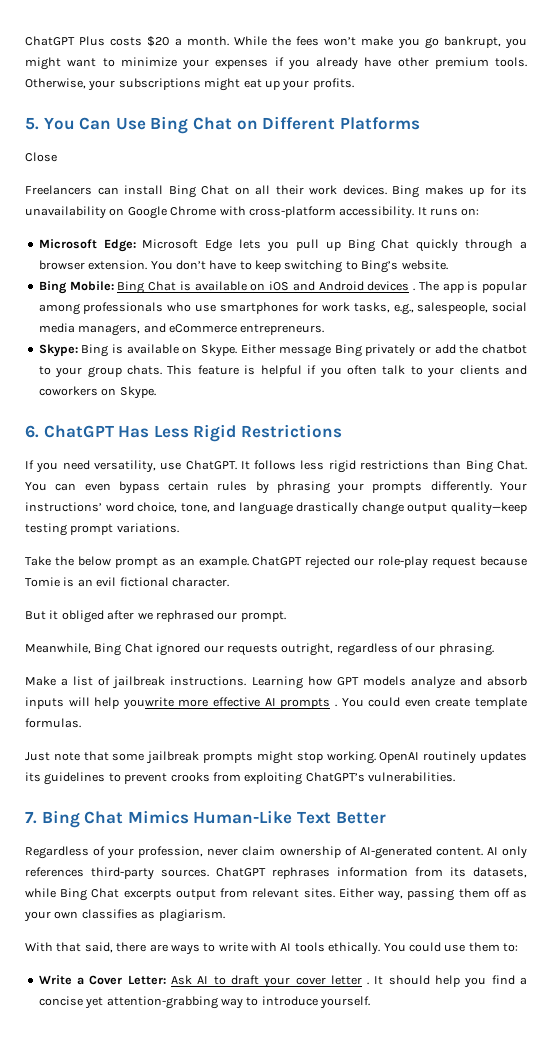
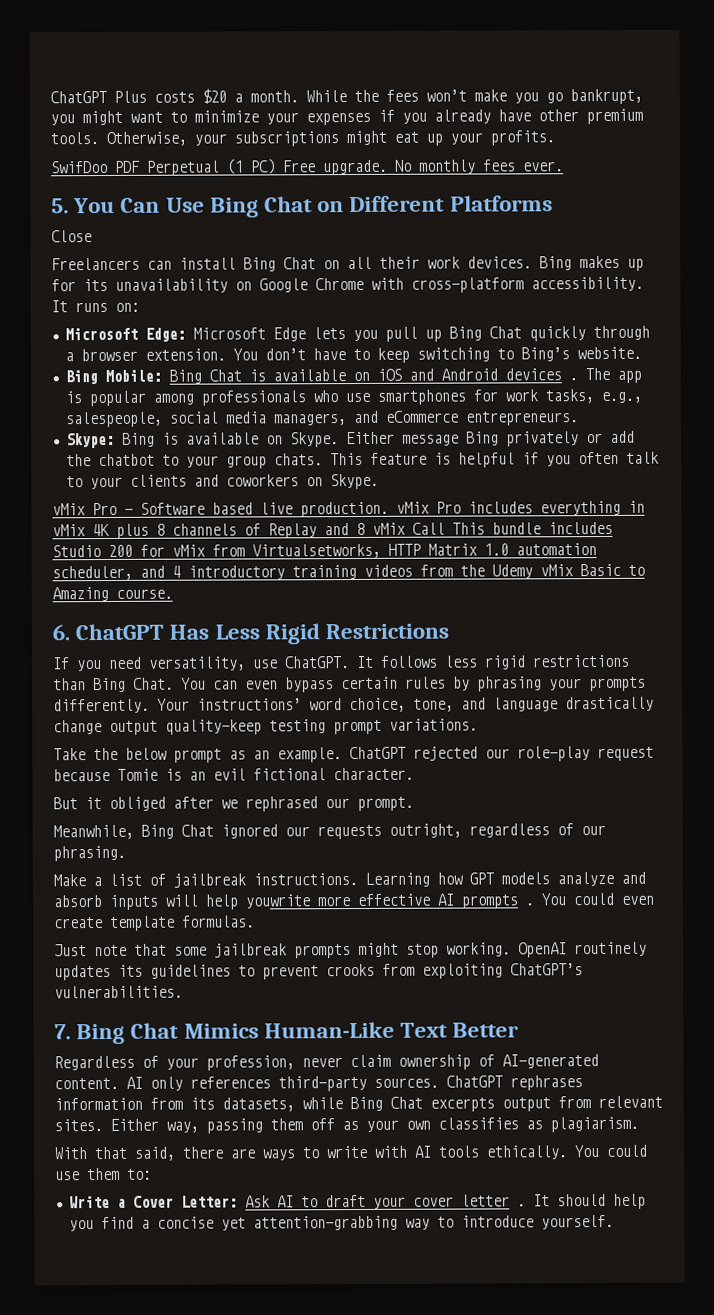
+ SwifDoo PDF Perpetual (1 PC) Free upgrade. No monthly fees ever.
+ vMix Pro - Software based live production. vMix Pro includes everything in vMix 4K plus 8 channels of Replay and 8 vMix Call This bundle includes Studio 200 for vMix from Virtualsetworks, HTTP Matrix 1.0 automation scheduler, and 4 introductory training videos from the Udemy vMix Basic to Amazing course.

